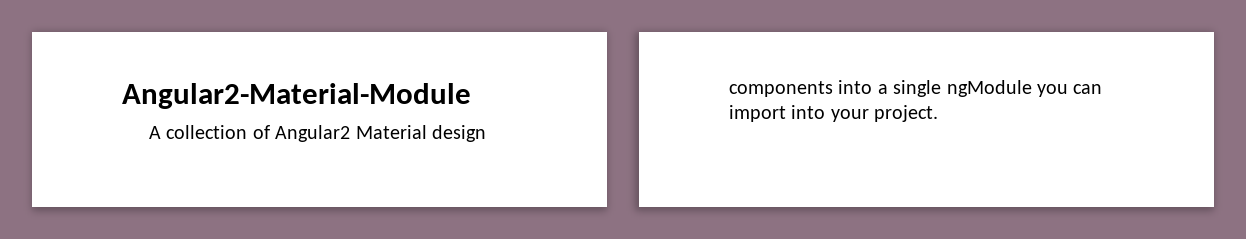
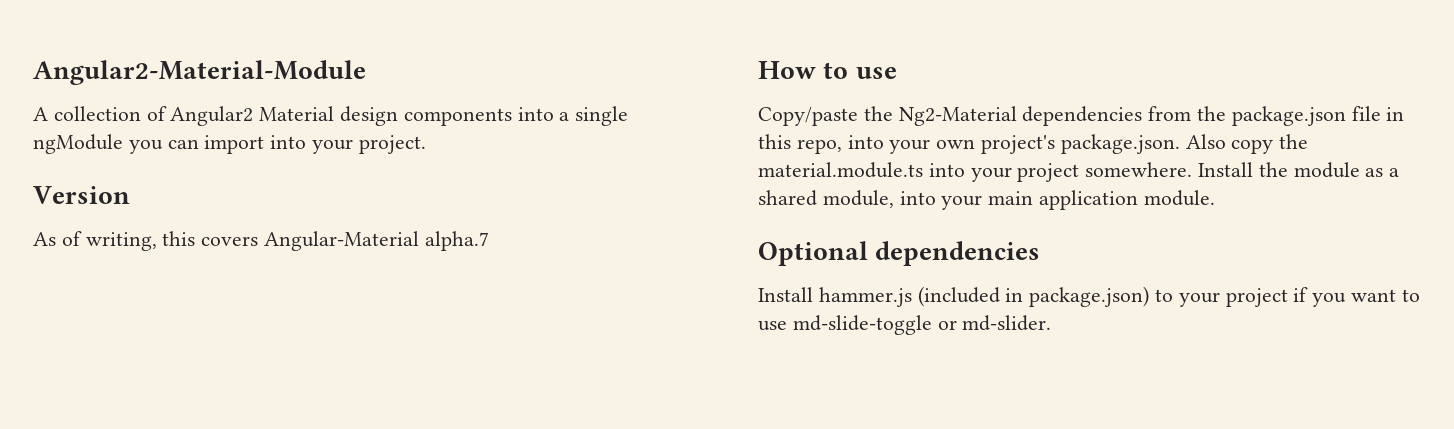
+ Version
+ As of writing, this covers Angular-Material alpha.7
+ How to use
+ Copy/paste the Ng2-Material dependencies from the package.json file in this repo, into your own project's package.json. Also copy the material.module.ts into your project somewhere. Install the module as a shared module, into your main application module.
+ Optional dependencies
+ Install hammer.js (included in package.json) to your project if you want to use md-slide-toggle or md-slider.

